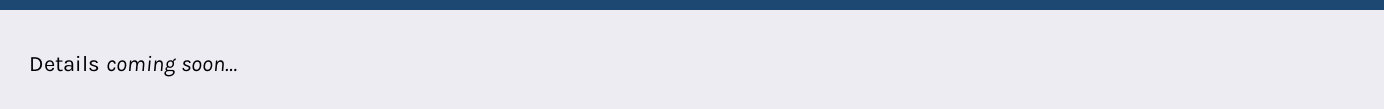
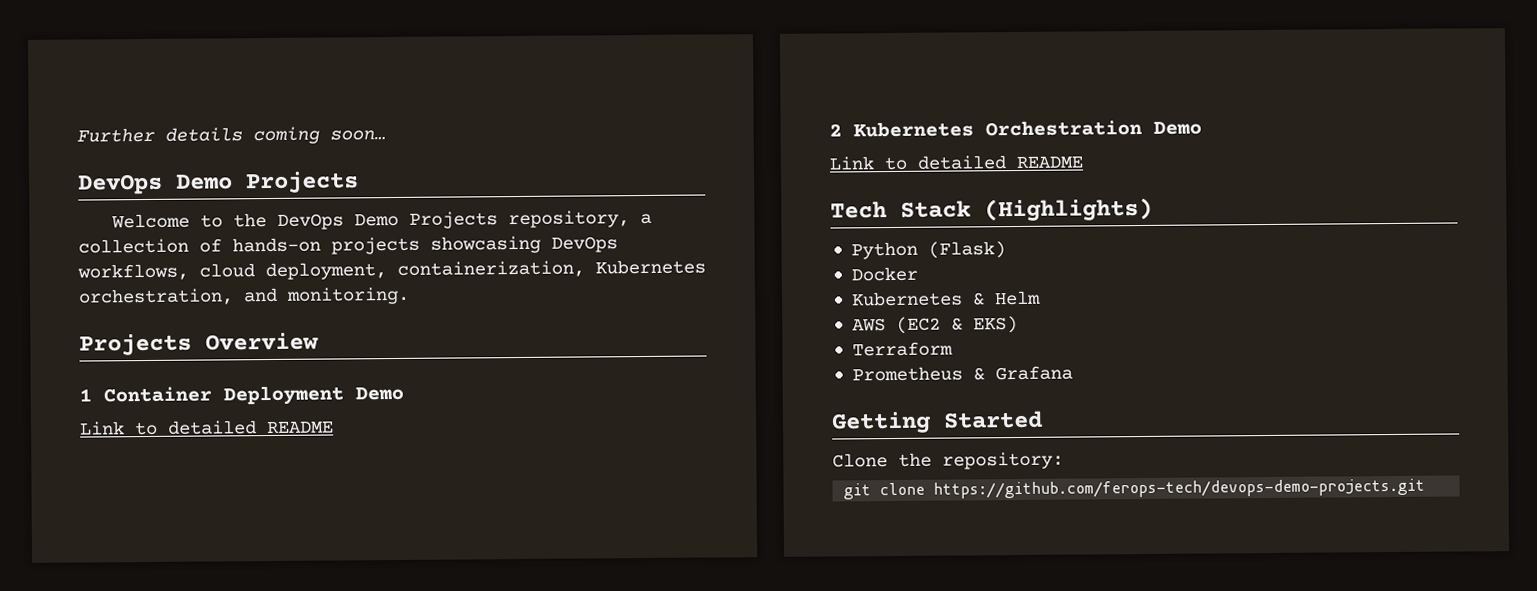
- Details coming soon…
+ Further details coming soon…
+ DevOps Demo Projects
+ Welcome to the DevOps Demo Projects repository, a collection of hands-on projects showcasing DevOps workflows, cloud deployment, containerization, Kubernetes orchestration, and monitoring.
+ Projects Overview
+ 1 Container Deployment Demo
+ Link to detailed README
+ 2 Kubernetes Orchestration Demo
+ Link to detailed README
+ Tech Stack (Highlights)
+ Python (Flask)
+ Docker
+ Kubernetes & Helm
+ AWS (EC2 & EKS)
+ Terraform
+ Prometheus & Grafana
+ Getting Started
+ Clone the repository:
+ git clone https://github.com/ferops-tech/devops-demo-projects.git

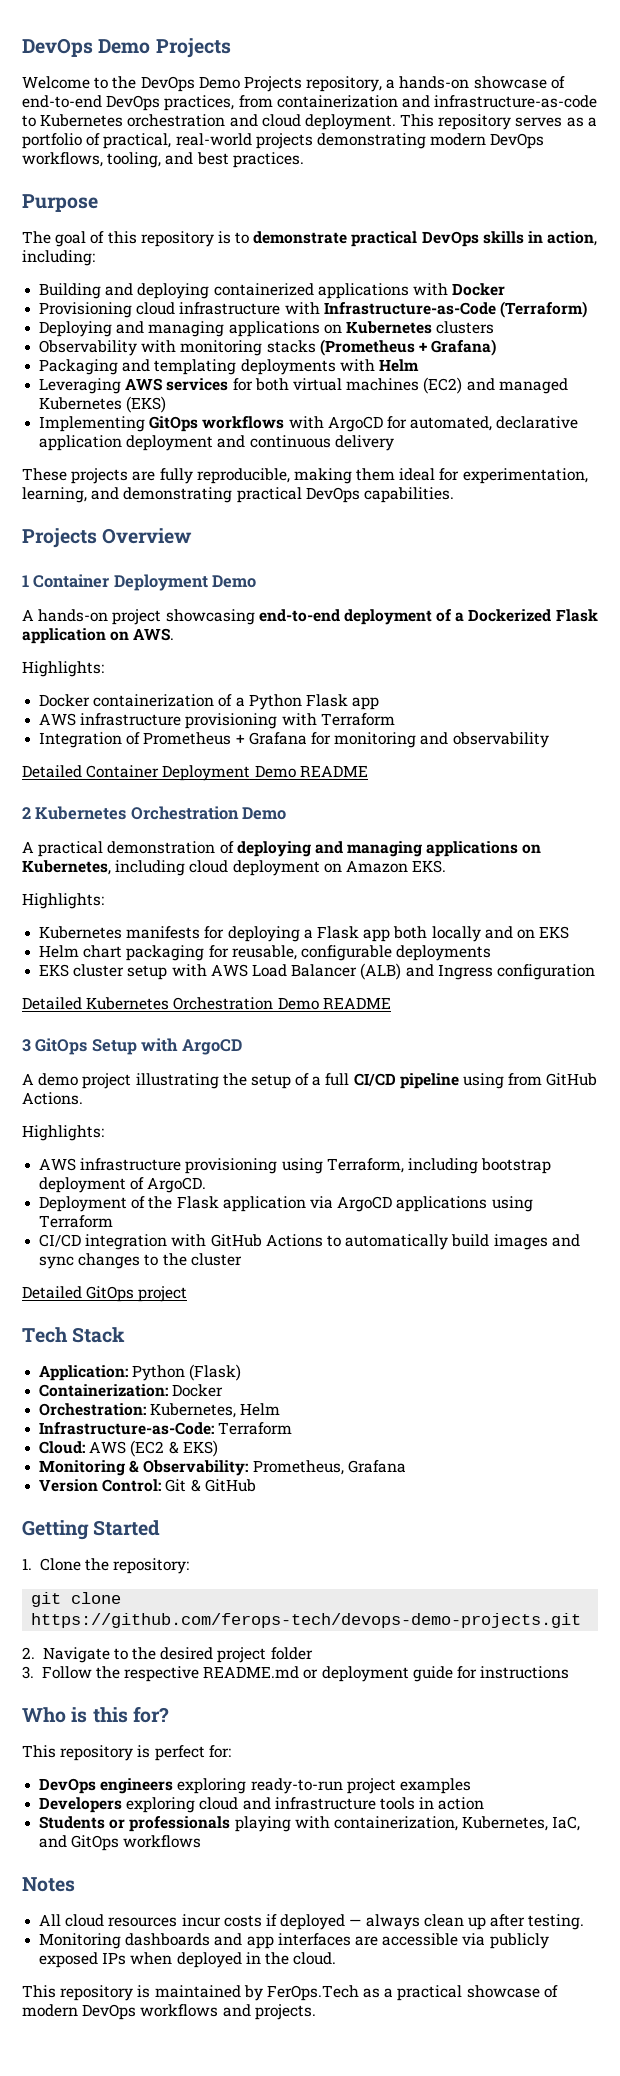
- Further details coming soon…
- Welcome to the DevOps Demo Projects repository, a collection of hands-on projects showcasing DevOps workflows, cloud deployment, containerization, Kubernetes orchestration, and monitoring.
+ Welcome to the DevOps Demo Projects repository, a hands-on showcase of end-to-end DevOps practices, from containerization and infrastructure-as-code to Kubernetes orchestration and cloud deployment. This repository serves as a portfolio of practical, real-world projects demonstrating modern DevOps workflows, tooling, and best practices.
+ Purpose
+ The goal of this repository is to demonstrate practical DevOps skills in action, including:
+ Building and deploying containerized applications with Docker
+ Provisioning cloud infrastructure with Infrastructure-as-Code (Terraform)
+ Deploying and managing applications on Kubernetes clusters
+ Observability with monitoring stacks (Prometheus + Grafana)
+ Packaging and templating deployments with Helm
+ Leveraging AWS services for both virtual machines (EC2) and managed Kubernetes (EKS)
+ Implementing GitOps workflows with ArgoCD for automated, declarative application deployment and continuous delivery
+ These projects are fully reproducible, making them ideal for experimentation, learning, and demonstrating practical DevOps capabilities.
  1 Container Deployment Demo
- Link to detailed README
+ A hands-on project showcasing end-to-end deployment of a Dockerized Flask application on AWS.
+ Highlights:
+ Docker containerization of a Python Flask app
+ AWS infrastructure provisioning with Terraform
+ Integration of Prometheus + Grafana for monitoring and observability
+ Detailed Container Deployment Demo README
  2 Kubernetes Orchestration Demo
- Link to detailed README
+ A practical demonstration of deploying and managing applications on Kubernetes, including cloud deployment on Amazon EKS.
+ Highlights:
+ Kubernetes manifests for deploying a Flask app both locally and on EKS
+ Helm chart packaging for reusable, configurable deployments
+ EKS cluster setup with AWS Load Balancer (ALB) and Ingress configuration
+ Detailed Kubernetes Orchestration Demo README
+ 3 GitOps Setup with ArgoCD
+ A demo project illustrating the setup of a full CI/CD pipeline using from GitHub Actions.
+ Highlights:
+ AWS infrastructure provisioning using Terraform, including bootstrap deployment of ArgoCD.
+ Deployment of the Flask application via ArgoCD applications using Terraform
+ CI/CD integration with GitHub Actions to automatically build images and sync changes to the cluster
+ Detailed GitOps project
- Tech Stack (Highlights)
- Python (Flask)
+ Tech Stack
+ Application: Python (Flask)
- Docker
- Kubernetes & Helm
- AWS (EC2 & EKS)
+ Containerization: Docker
+ Orchestration: Kubernetes, Helm
+ Infrastructure-as-Code: Terraform
+ Cloud: AWS (EC2 & EKS)
- Terraform
- Prometheus & Grafana
+ Monitoring & Observability: Prometheus, Grafana
+ Version Control: Git & GitHub
- Clone the repository:
+ 1. Clone the repository:
+ 2. Navigate to the desired project folder
+ 3. Follow the respective README.md or deployment guide for instructions
+ Who is this for?
+ This repository is perfect for:
+ DevOps engineers exploring ready-to-run project examples
+ Developers exploring cloud and infrastructure tools in action
+ Students or professionals playing with containerization, Kubernetes, IaC, and GitOps workflows
+ Notes
+ All cloud resources incur costs if deployed — always clean up after testing.
+ Monitoring dashboards and app interfaces are accessible via publicly exposed IPs when deployed in the cloud.
+ This repository is maintained by FerOps.Tech as a practical showcase of modern DevOps workflows and projects.

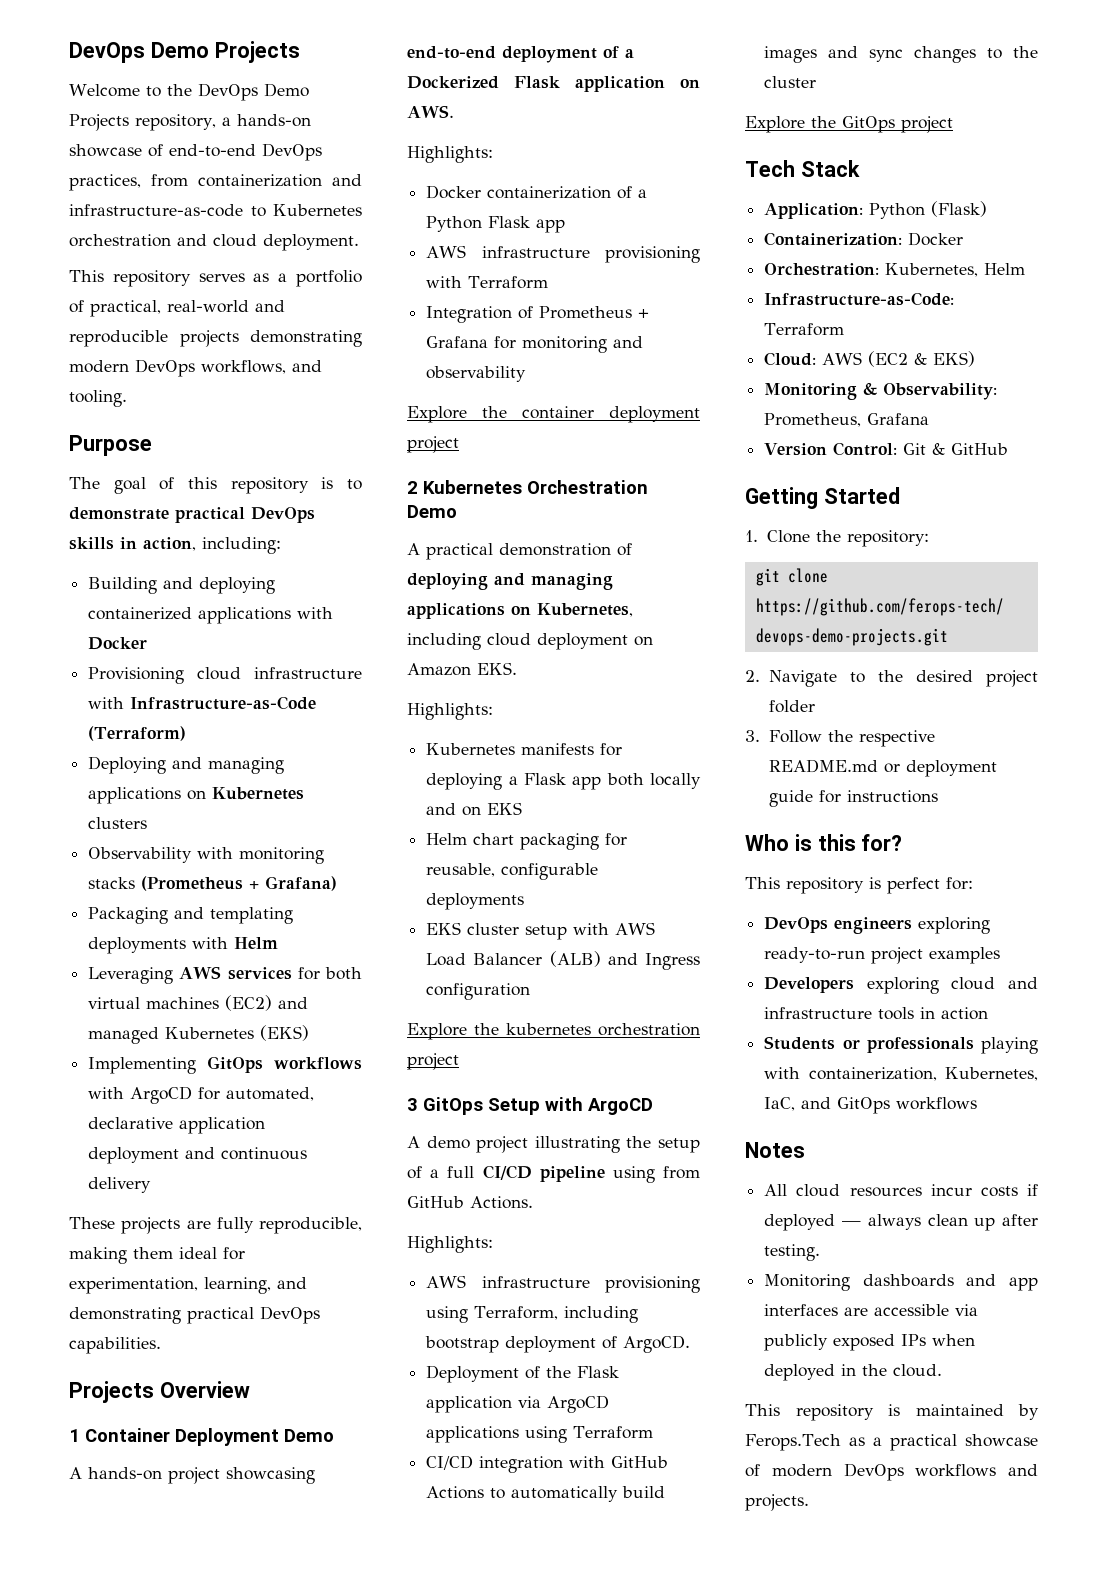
- Welcome to the DevOps Demo Projects repository, a hands-on showcase of end-to-end DevOps practices, from containerization and infrastructure-as-code to Kubernetes orchestration and cloud deployment. This repository serves as a portfolio of practical, real-world projects demonstrating modern DevOps workflows, tooling, and best practices.
+ Welcome to the DevOps Demo Projects repository, a hands-on showcase of end-to-end DevOps practices, from containerization and infrastructure-as-code to Kubernetes orchestration and cloud deployment.
+ This repository serves as a portfolio of practical, real-world and reproducible projects demonstrating modern DevOps workflows, and tooling.
- Detailed Container Deployment Demo README
+ Explore the container deployment project
- Detailed Kubernetes Orchestration Demo README
+ Explore the kubernetes orchestration project
- Detailed GitOps project
+ Explore the GitOps project
- This repository is maintained by FerOps.Tech as a practical showcase of modern DevOps workflows and projects.
+ This repository is maintained by Ferops.Tech as a practical showcase of modern DevOps workflows and projects.

